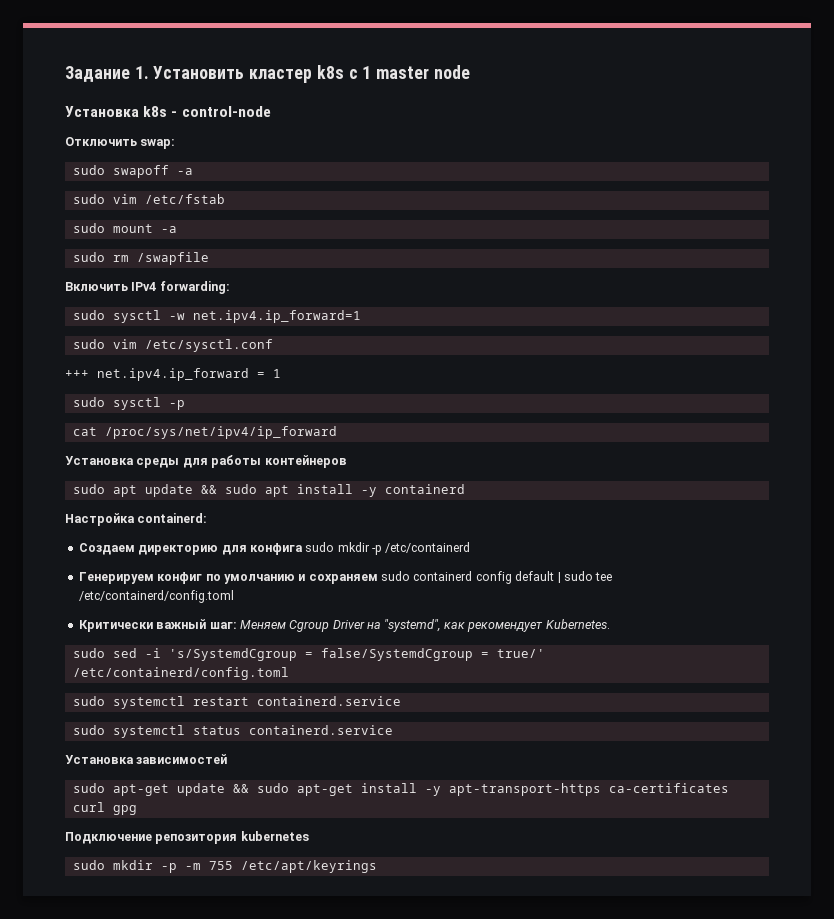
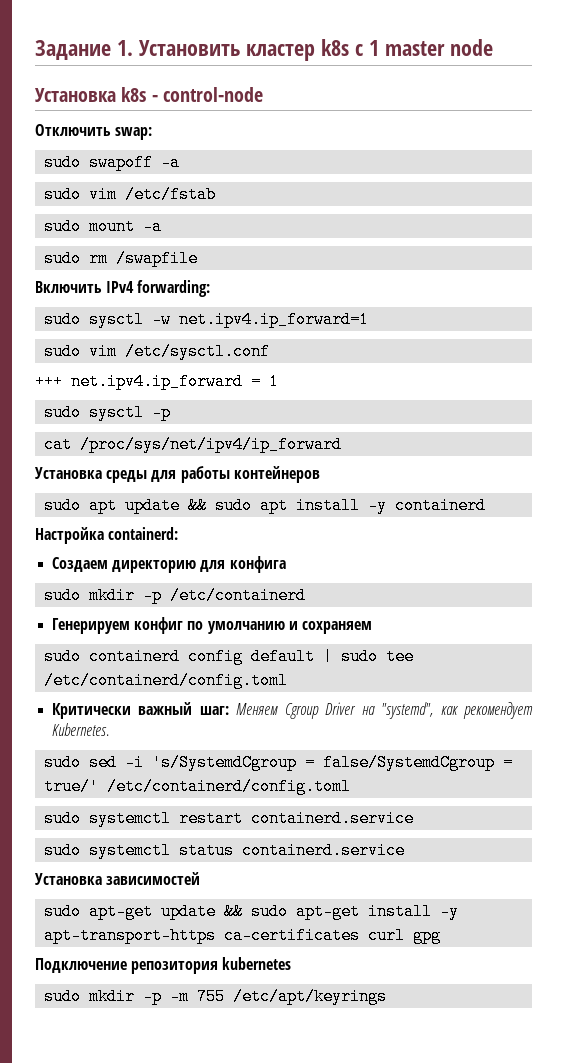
- Создаем директорию для конфига sudo mkdir -p /etc/containerd
+ Создаем директорию для конфига
+ sudo mkdir -p /etc/containerd
- Генерируем конфиг по умолчанию и сохраняем sudo containerd config default | sudo tee /etc/containerd/config.toml
+ Генерируем конфиг по умолчанию и сохраняем
+ sudo containerd config default | sudo tee /etc/containerd/config.toml

